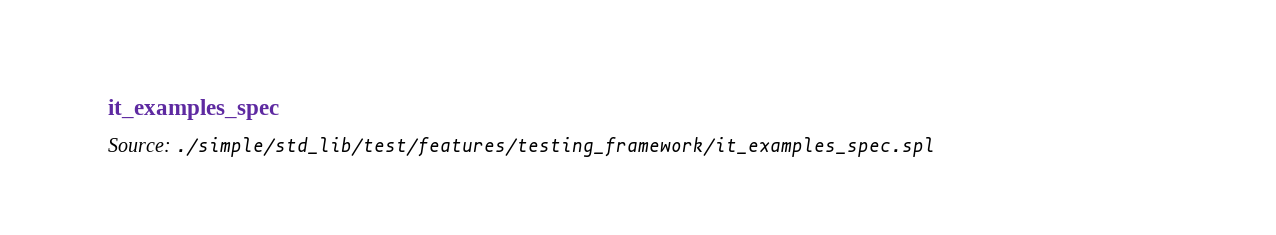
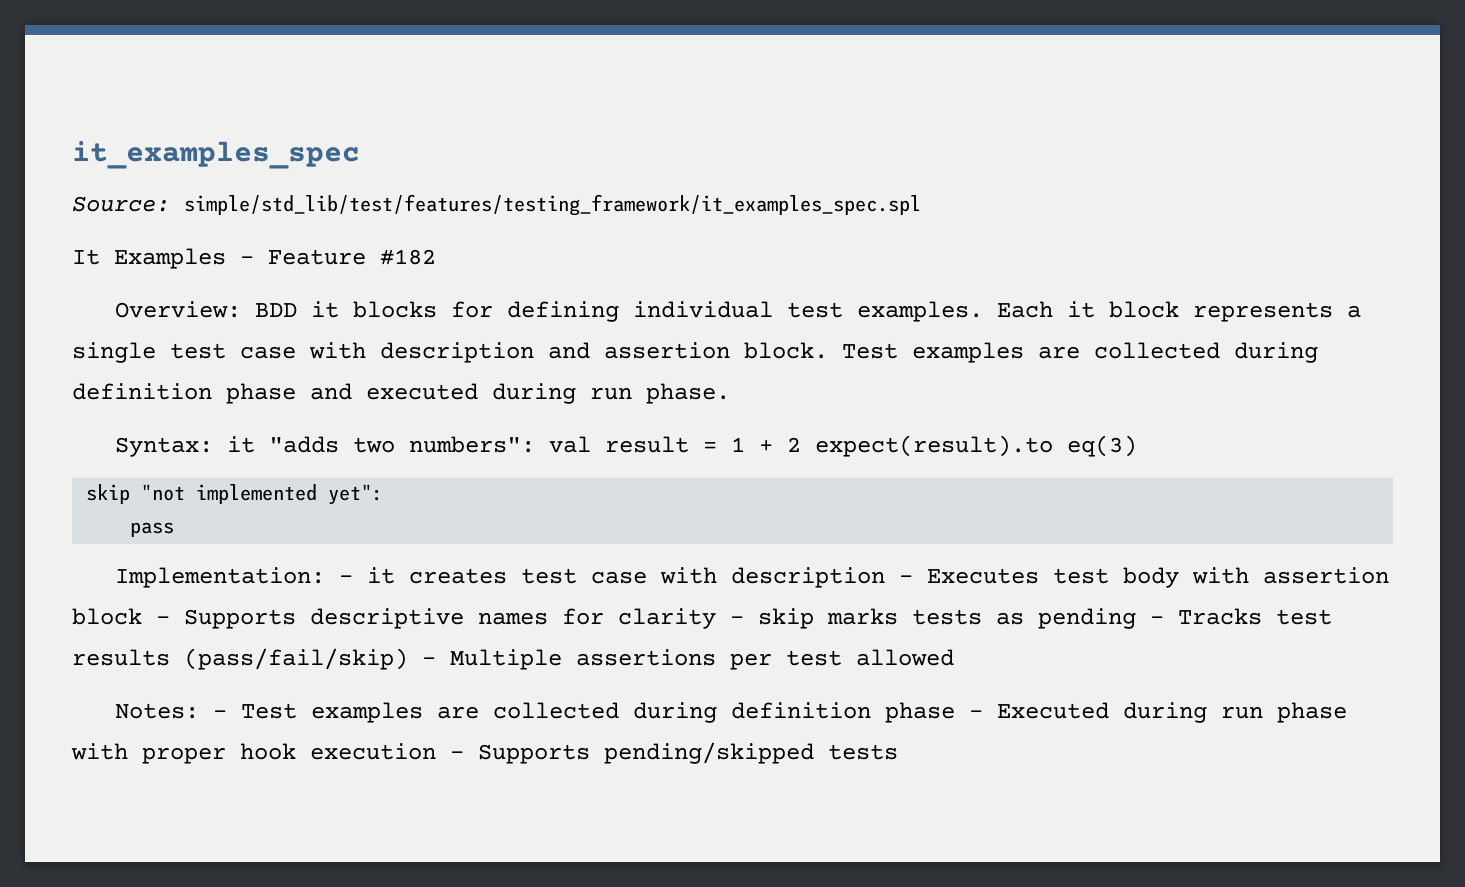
- Source: ./simple/std_lib/test/features/testing_framework/it_examples_spec.spl
+ Source: simple/std_lib/test/features/testing_framework/it_examples_spec.spl
+ It Examples - Feature #182
+ Overview: BDD it blocks for defining individual test examples. Each it block represents a single test case with description and assertion block. Test examples are collected during definition phase and executed during run phase.
+ Syntax: it "adds two numbers": val result = 1 + 2 expect(result).to eq(3)
+ skip "not implemented yet":
+ pass
+ Implementation: - it creates test case with description - Executes test body with assertion block - Supports descriptive names for clarity - skip marks tests as pending - Tracks test results (pass/fail/skip) - Multiple assertions per test allowed
+ Notes: - Test examples are collected during definition phase - Executed during run phase with proper hook execution - Supports pending/skipped tests

